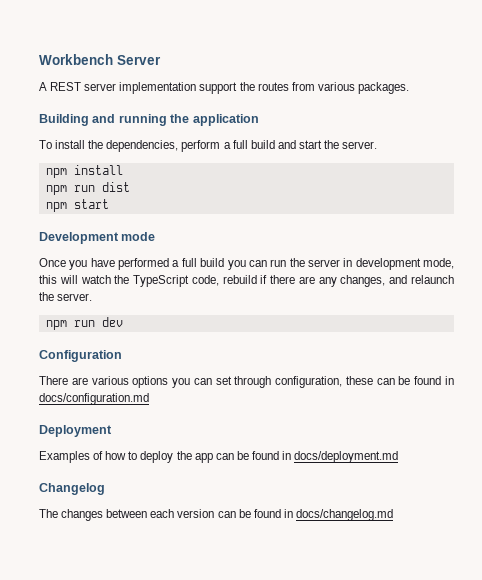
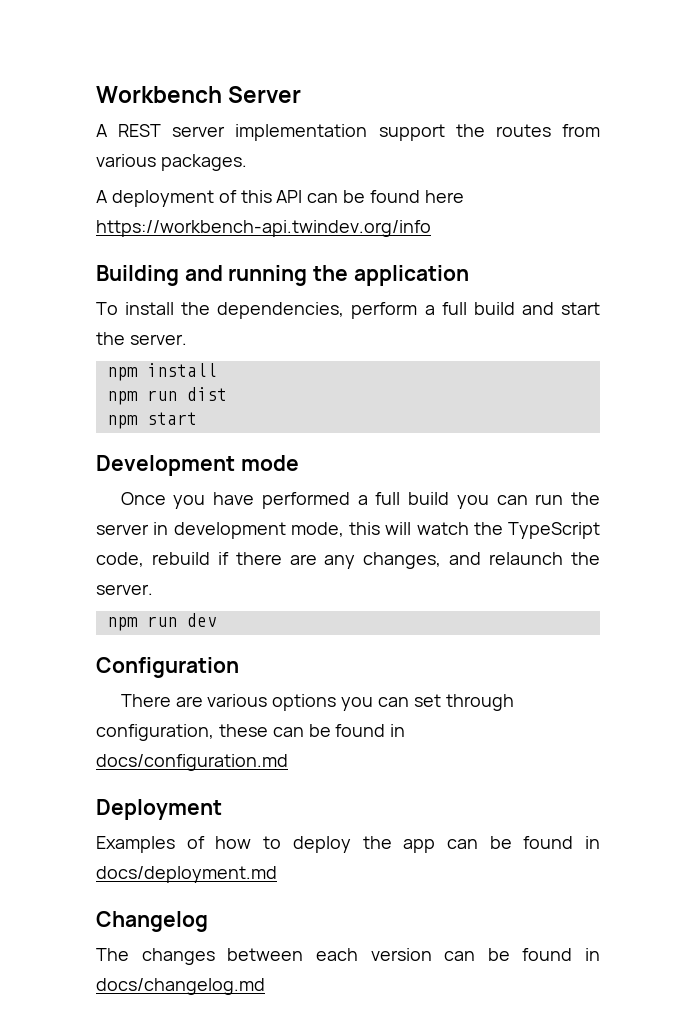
+ A deployment of this API can be found here https://workbench-api.twindev.org/info

